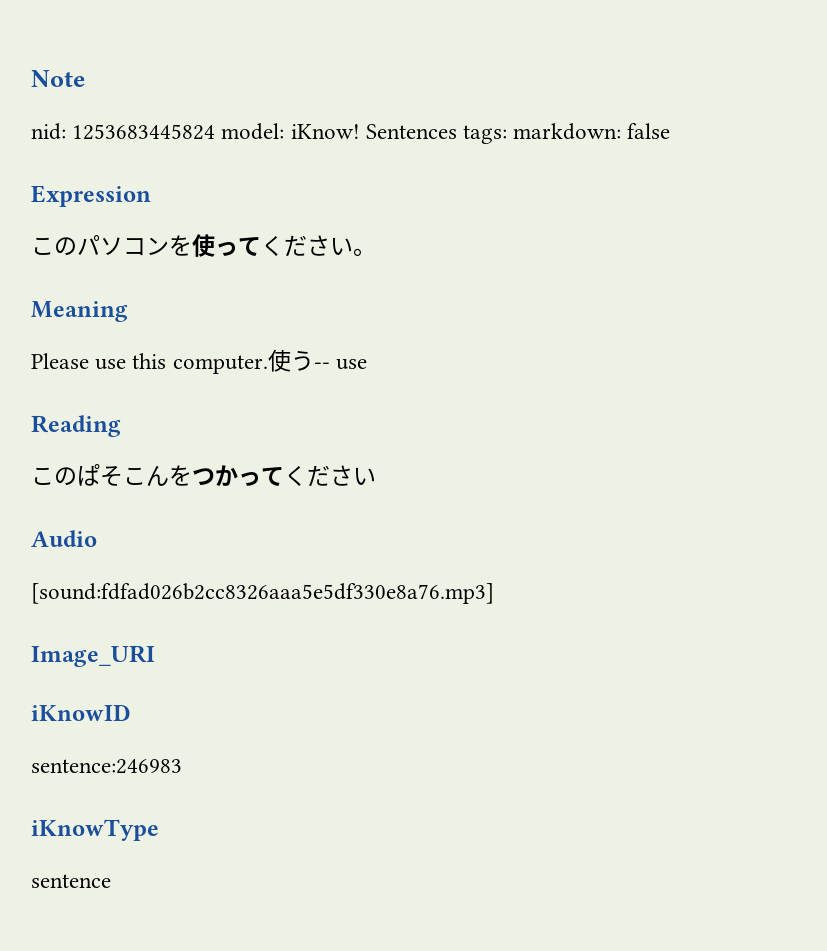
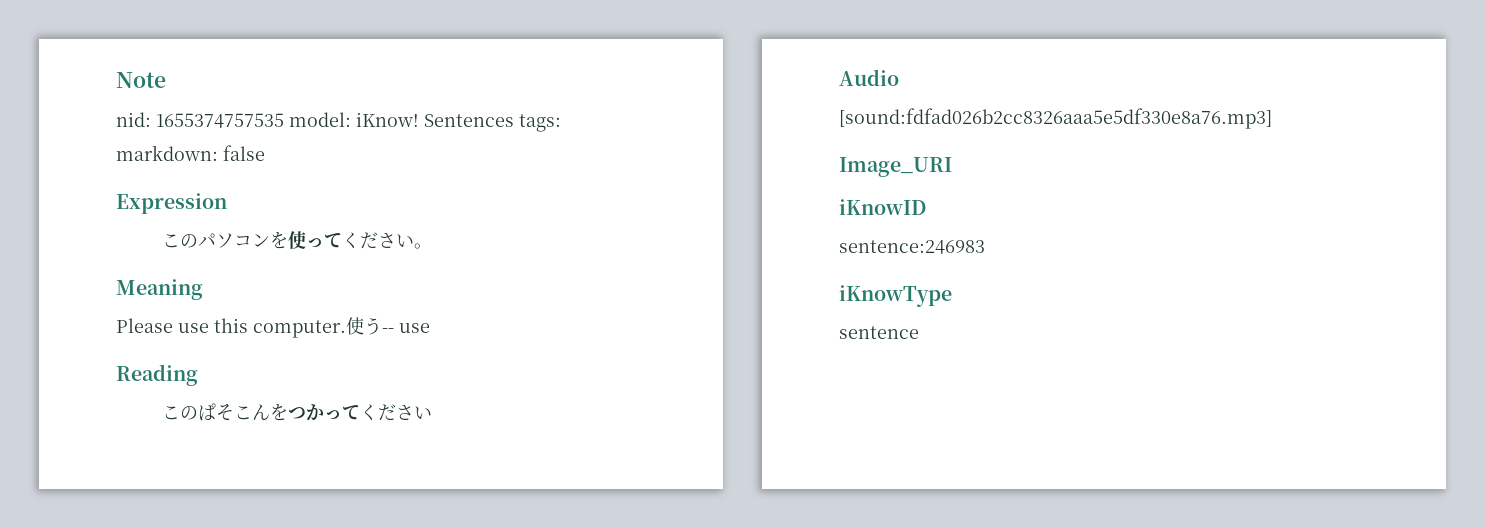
- nid: 1253683445824 model: iKnow!
+ nid: 1655374757535 model: iKnow!

